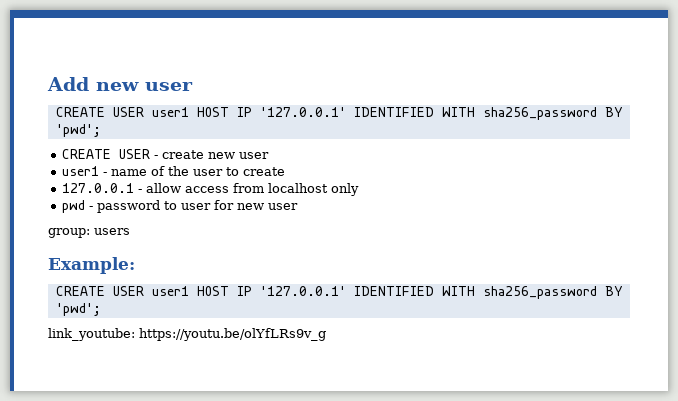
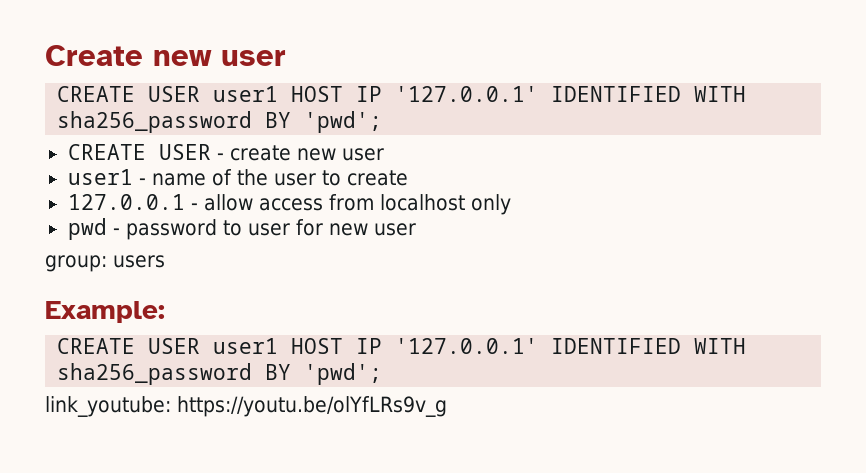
- Add new user
+ Create new user

